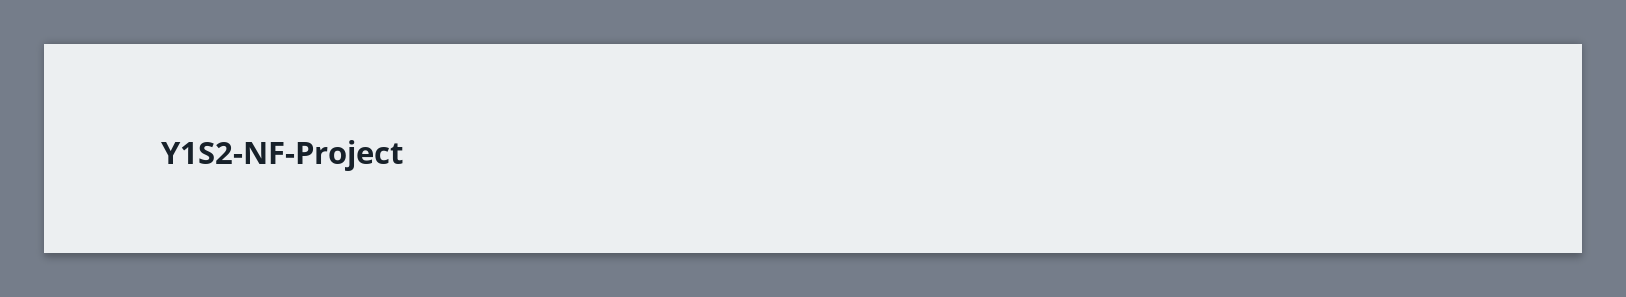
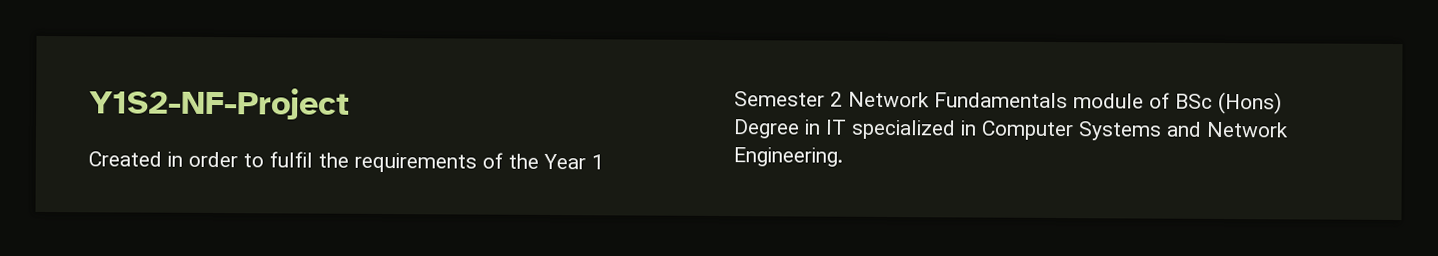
+ Created in order to fulfil the requirements of the Year 1 Semester 2 Network Fundamentals module of BSc (Hons) Degree in IT specialized in Computer Systems and Network Engineering.

